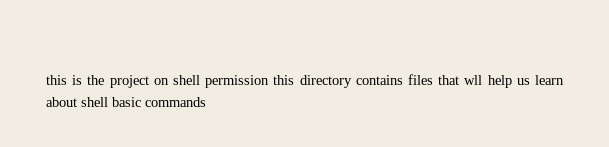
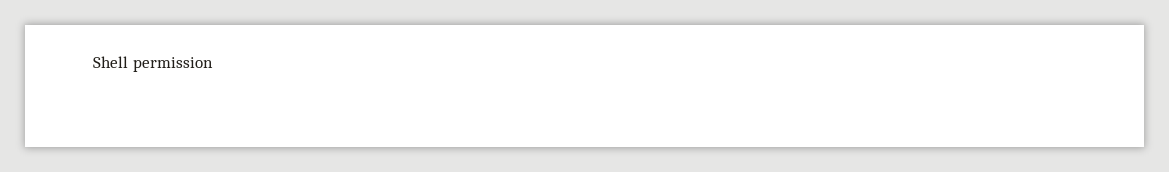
- this is the project on shell permission this directory contains files that wll help us learn about shell basic commands
+ Shell permission

